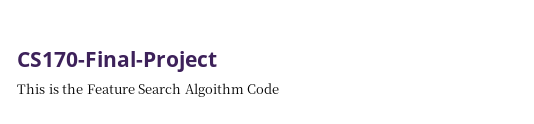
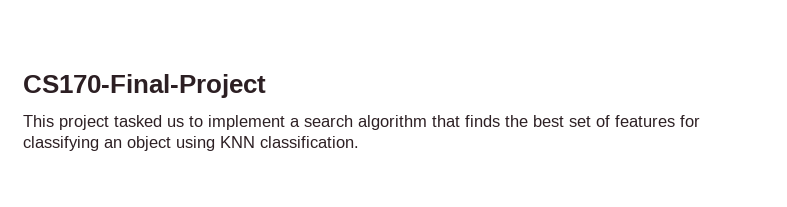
- This is the Feature Search Algoithm Code
+ This project tasked us to implement a search algorithm that finds the best set of features for classifying an object using KNN classification.

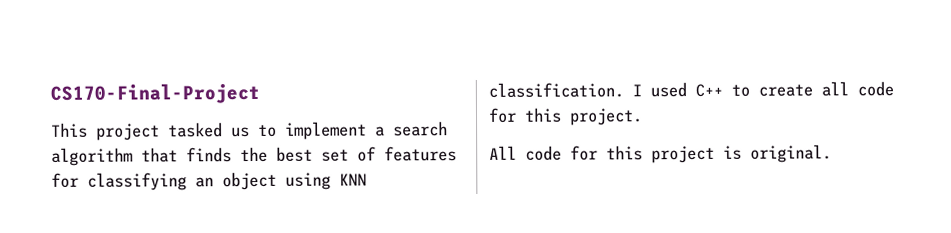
+ I used C++ to create all code for this project.
+ All code for this project is original.

